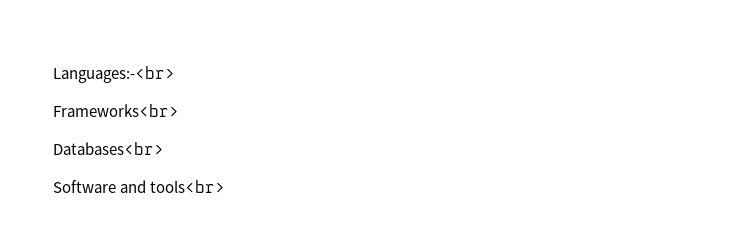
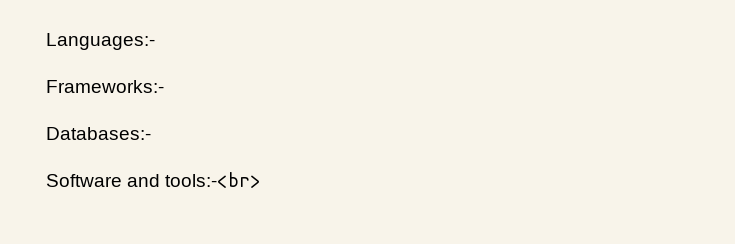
- Languages:-<br>
- Frameworks<br>
- Databases<br>
+ Languages:-
+ Frameworks:-
+ Databases:-
- Software and tools<br>
+ Software and tools:-<br>

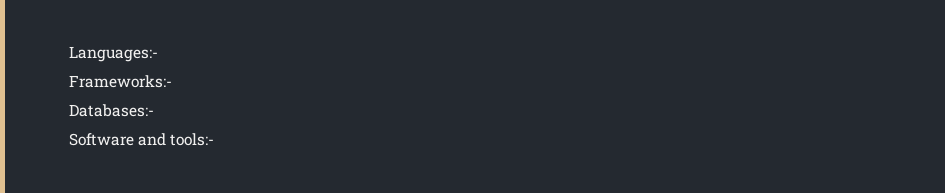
- Software and tools:-<br>
+ Software and tools:-

